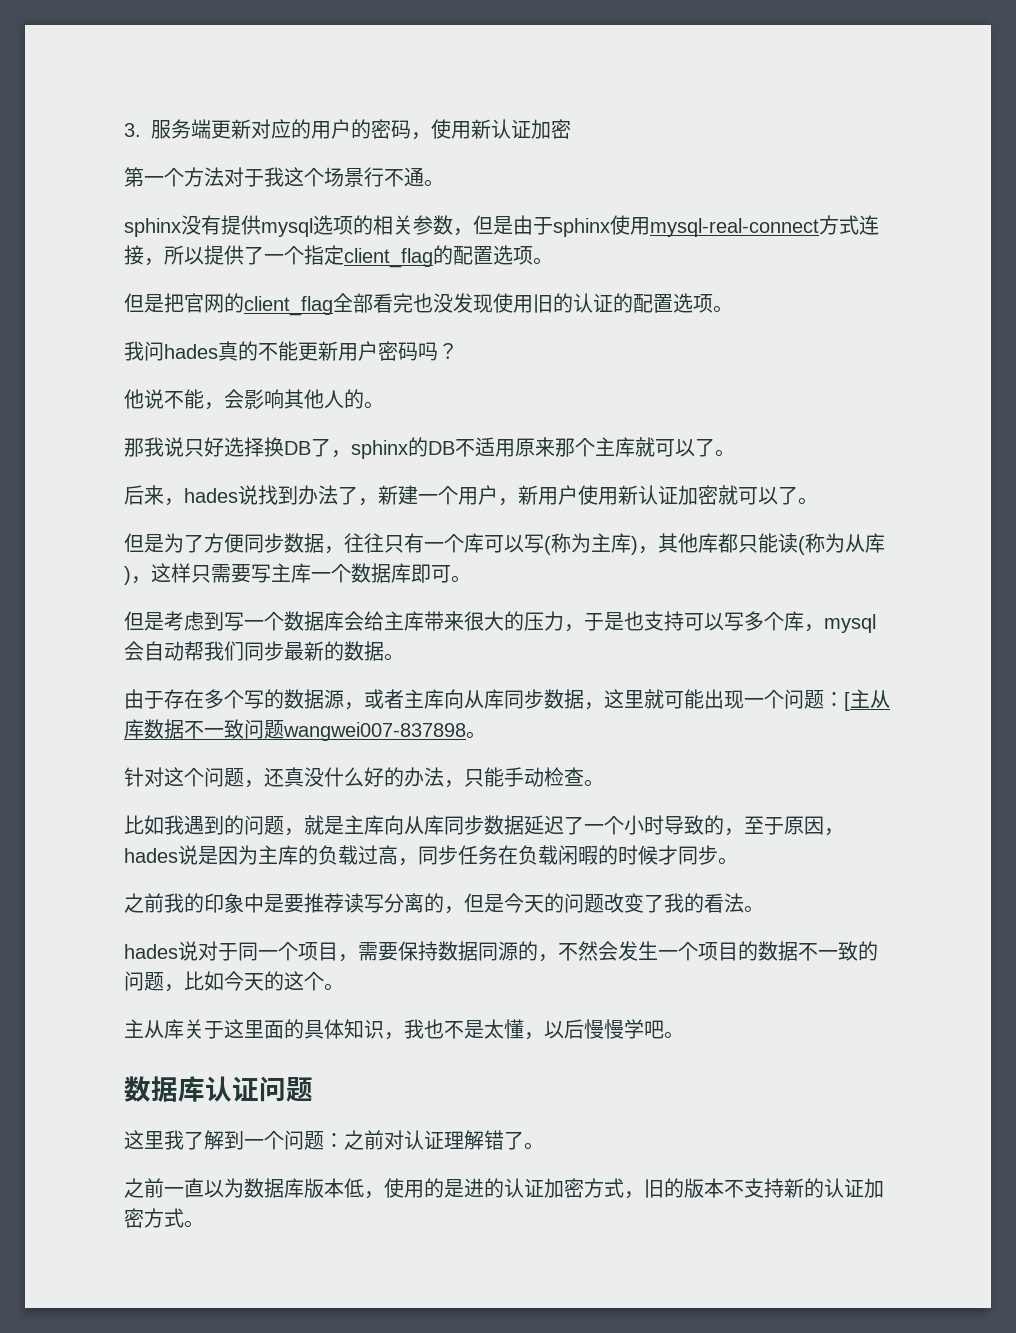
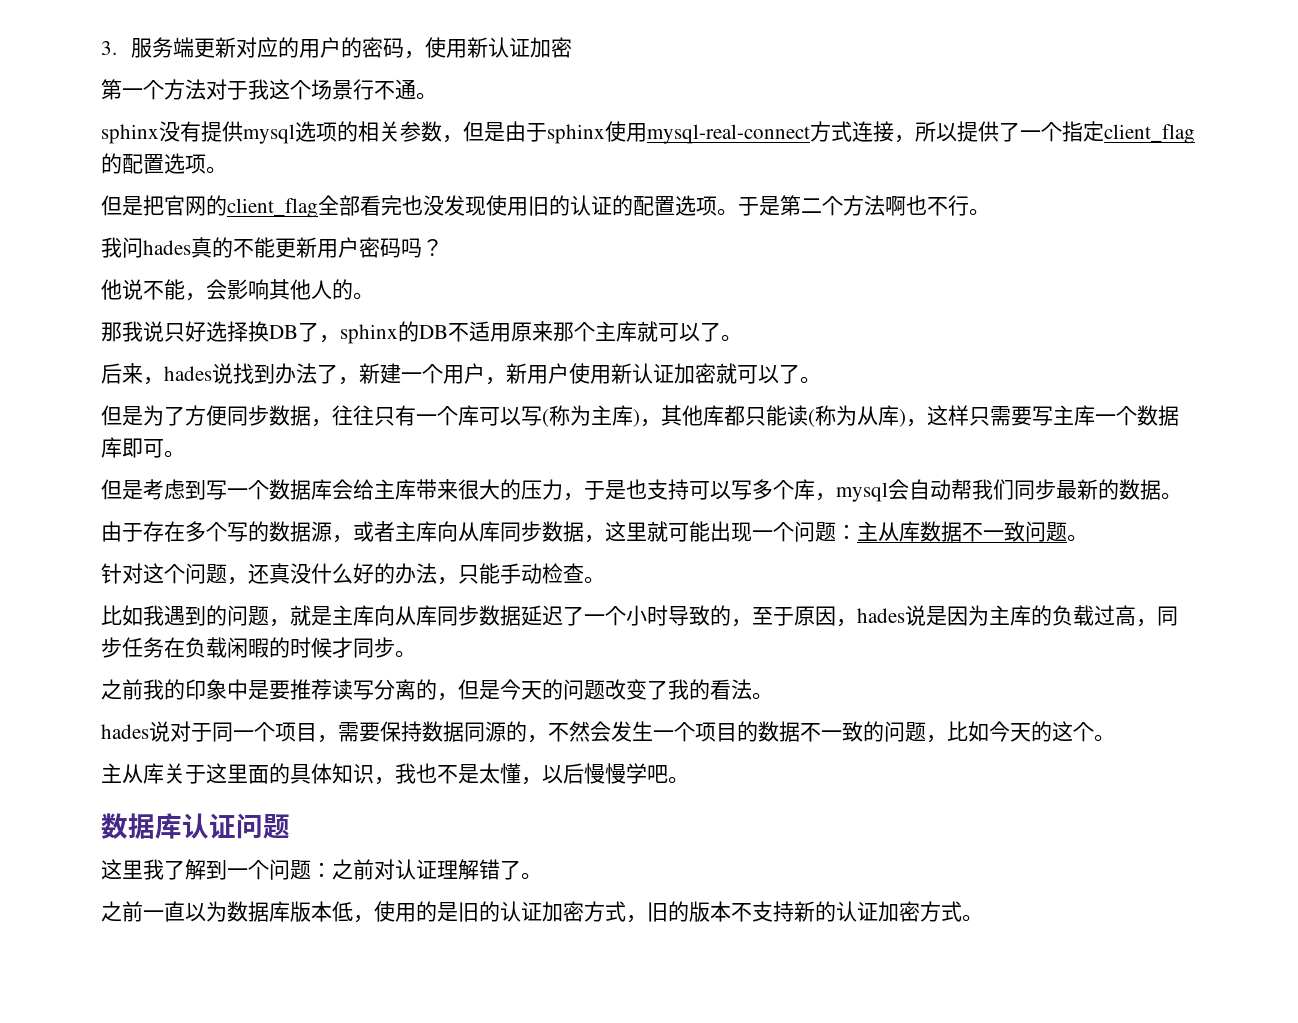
+ 于是第二个方法啊也不行。
- 由于存在多个写的数据源，或者主库向从库同步数据，这里就可能出现一个问题：[主从库数据不一致问题wangwei007-837898。
+ 由于存在多个写的数据源，或者主库向从库同步数据，这里就可能出现一个问题：主从库数据不一致问题。
- 之前一直以为数据库版本低，使用的是进的认证加密方式，旧的版本不支持新的认证加密方式。
+ 之前一直以为数据库版本低，使用的是旧的认证加密方式，旧的版本不支持新的认证加密方式。

